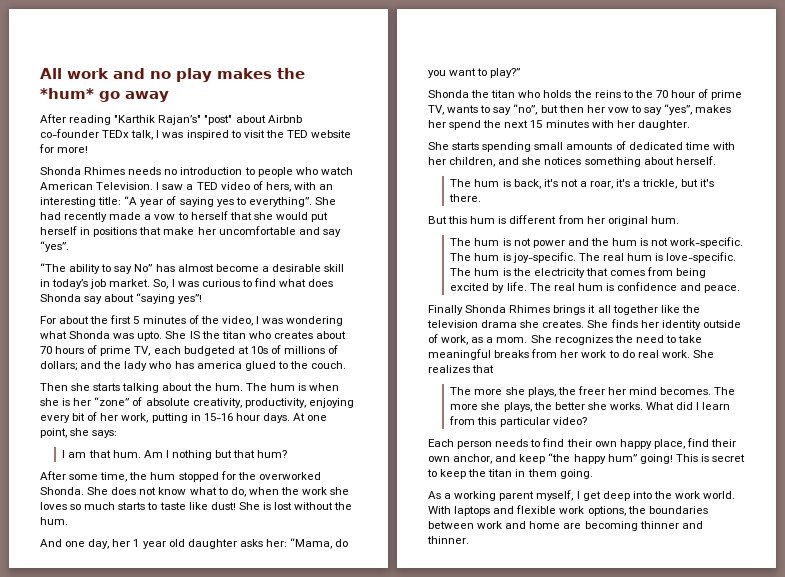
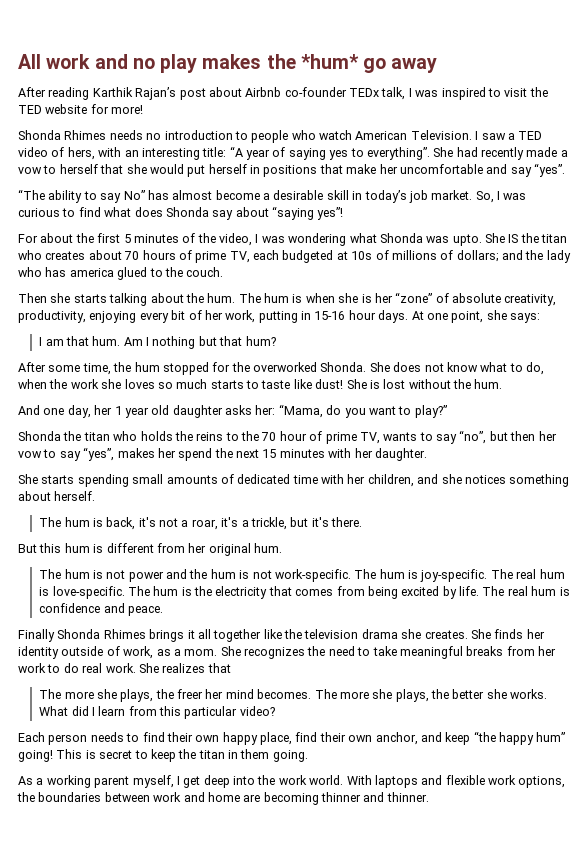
- After reading "Karthik Rajan’s" "post" about Airbnb co-founder TEDx talk, I was inspired to visit the TED website for more!
+ After reading Karthik Rajan’s post about Airbnb co-founder TEDx talk, I was inspired to visit the TED website for more!

